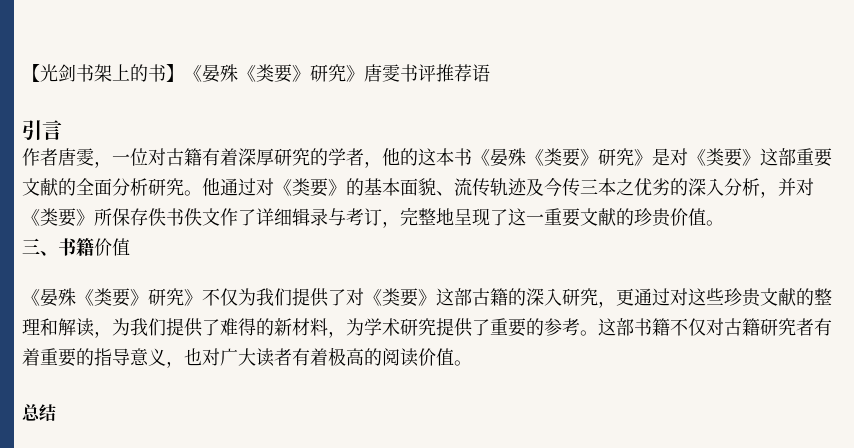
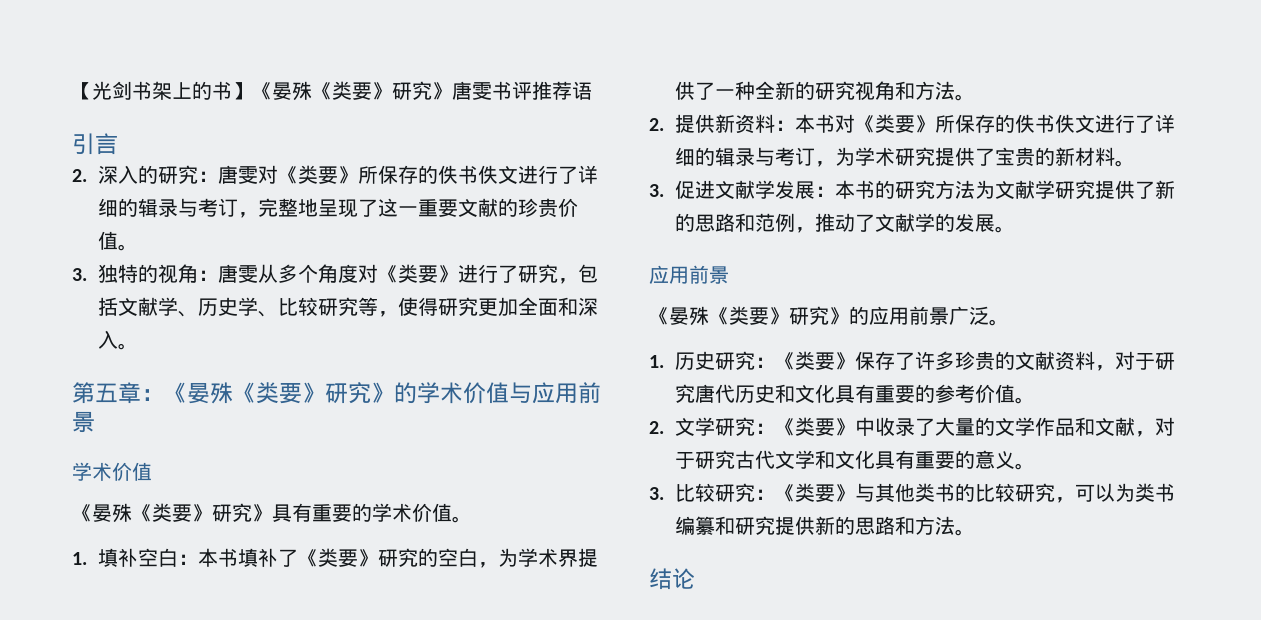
- 作者唐雯，一位对古籍有着深厚研究的学者，他的这本书《晏殊《类要》研究》是对《类要》这部重要文献的全面分析研究。他通过对《类要》的基本面貌、流传轨迹及今传三本之优劣的深入分析，并对《类要》所保存佚书佚文作了详细辑录与考订，完整地呈现了这一重要文献的珍贵价值。
+ 2.深入的研究：唐雯对《类要》所保存的佚书佚文进行了详细的辑录与考订，完整地呈现了这一重要文献的珍贵价值。
- 三、书籍价值
+ 3.独特的视角：唐雯从多个角度对《类要》进行了研究，包括文献学、历史学、比较研究等，使得研究更加全面和深入。
+ 第五章：《晏殊《类要》研究》的学术价值与应用前景
+ 学术价值
- 《晏殊《类要》研究》不仅为我们提供了对《类要》这部古籍的深入研究，更通过对这些珍贵文献的整理和解读，为我们提供了难得的新材料，为学术研究提供了重要的参考。这部书籍不仅对古籍研究者有着重要的指导意义，也对广大读者有着极高的阅读价值。
- 总结
+ 《晏殊《类要》研究》具有重要的学术价值。
+ 1.填补空白：本书填补了《类要》研究的空白，为学术界提供了一种全新的研究视角和方法。
+ 2.提供新资料：本书对《类要》所保存的佚书佚文进行了详细的辑录与考订，为学术研究提供了宝贵的新材料。
+ 3.促进文献学发展：本书的研究方法为文献学研究提供了新的思路和范例，推动了文献学的发展。
+ 应用前景
+ 《晏殊《类要》研究》的应用前景广泛。
+ 1.历史研究：《类要》保存了许多珍贵的文献资料，对于研究唐代历史和文化具有重要的参考价值。
+ 2.文学研究：《类要》中收录了大量的文学作品和文献，对于研究古代文学和文化具有重要的意义。
+ 3.比较研究：《类要》与其他类书的比较研究，可以为类书编纂和研究提供新的思路和方法。
+ 结论

